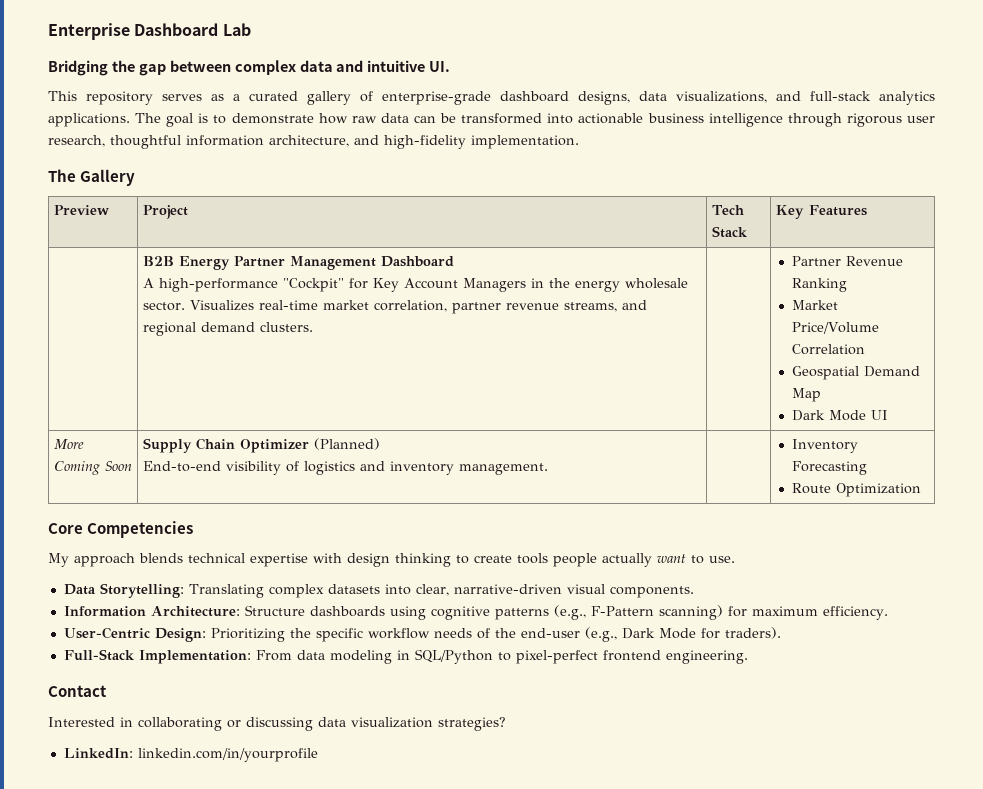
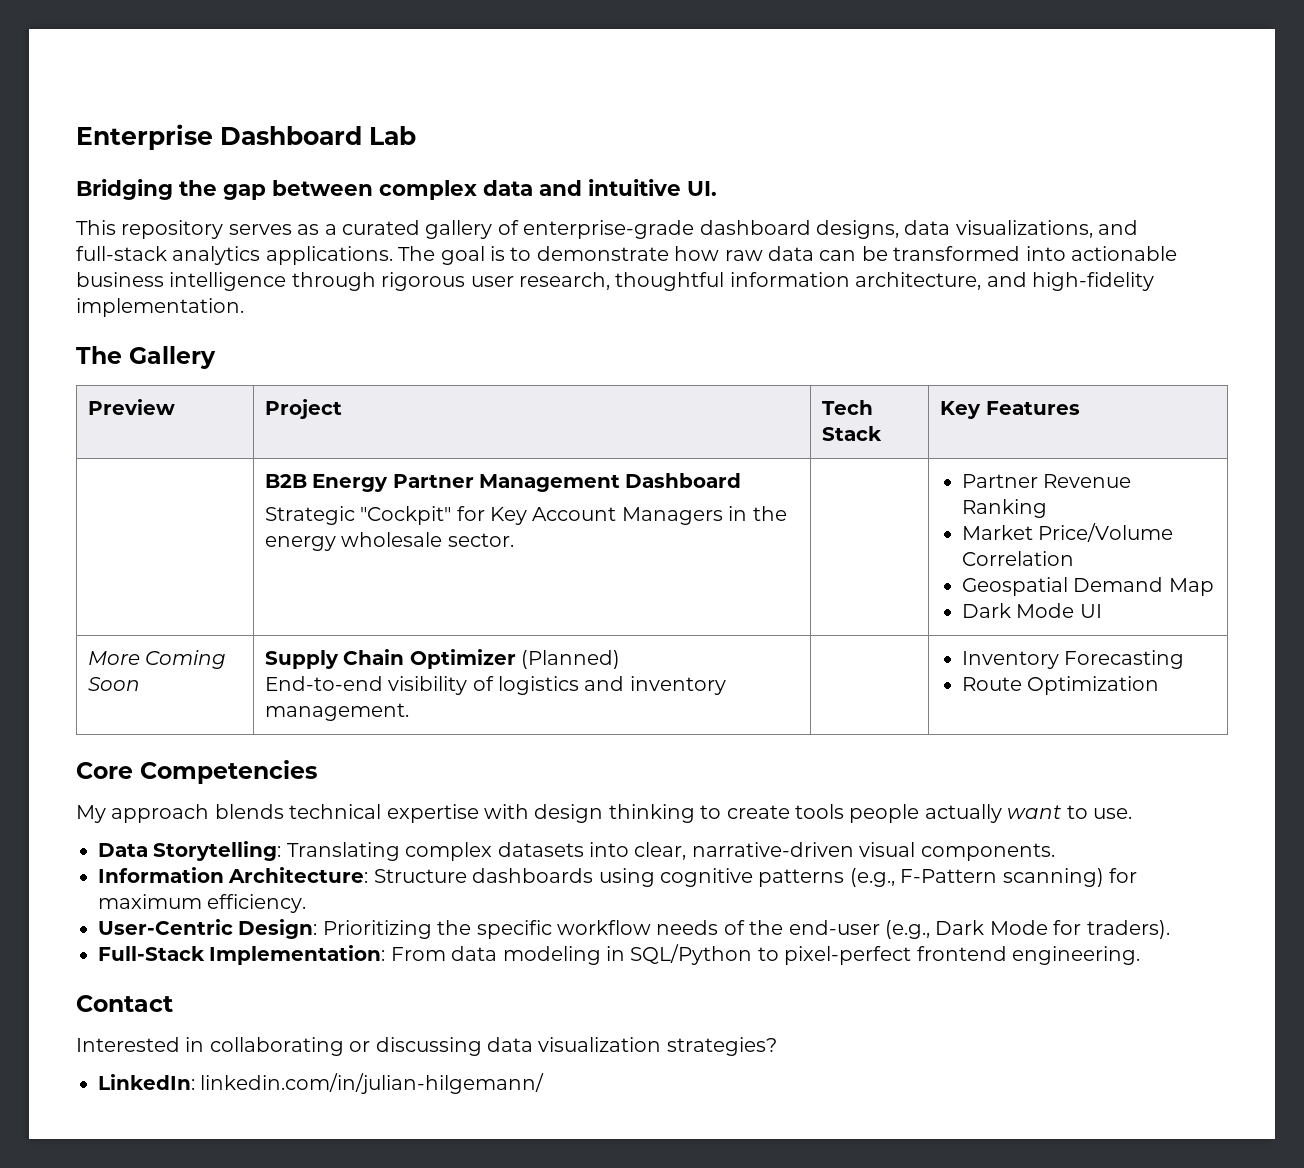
  | B2B Energy Partner Management Dashboard
- A high-performance "Cockpit" for Key Account Managers in the energy wholesale sector. Visualizes real-time market correlation, partner revenue streams, and regional demand clusters. | | Partner Revenue Ranking
+ Strategic "Cockpit" for Key Account Managers in the energy wholesale sector. | | Partner Revenue Ranking
- LinkedIn: linkedin.com/in/yourprofile
+ LinkedIn: linkedin.com/in/julian-hilgemann/

